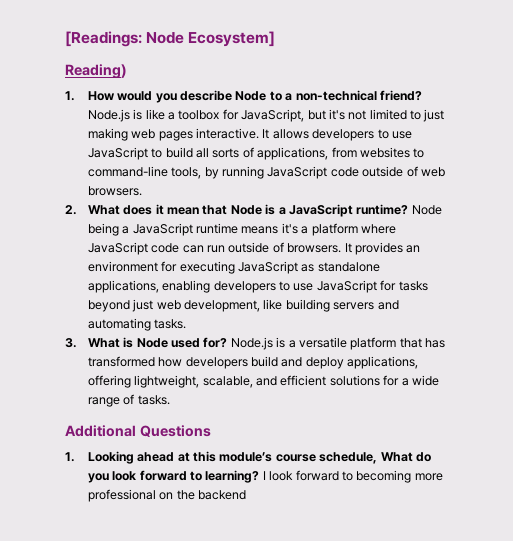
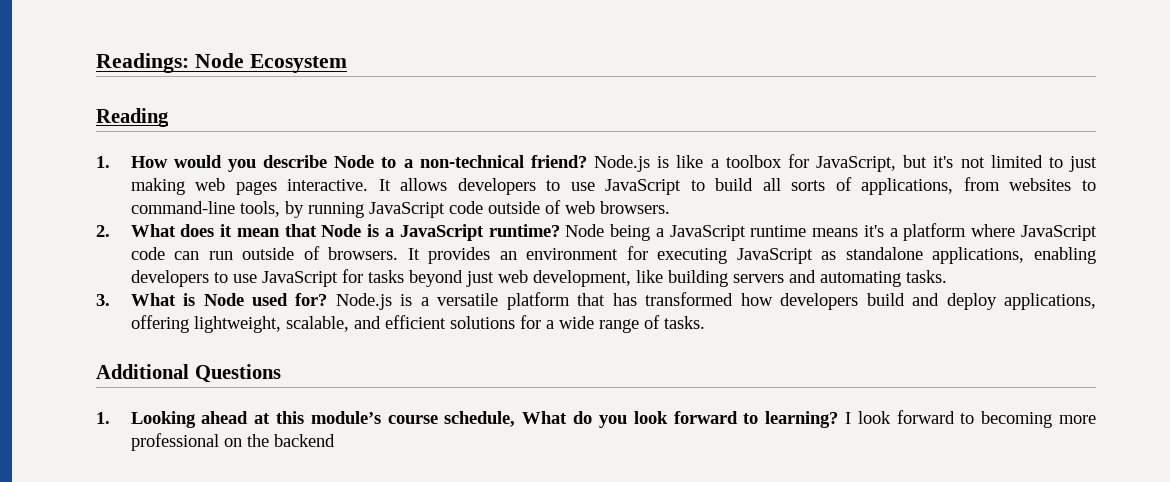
- [Readings: Node Ecosystem]
- Reading)
+ Readings: Node Ecosystem
+ Reading

